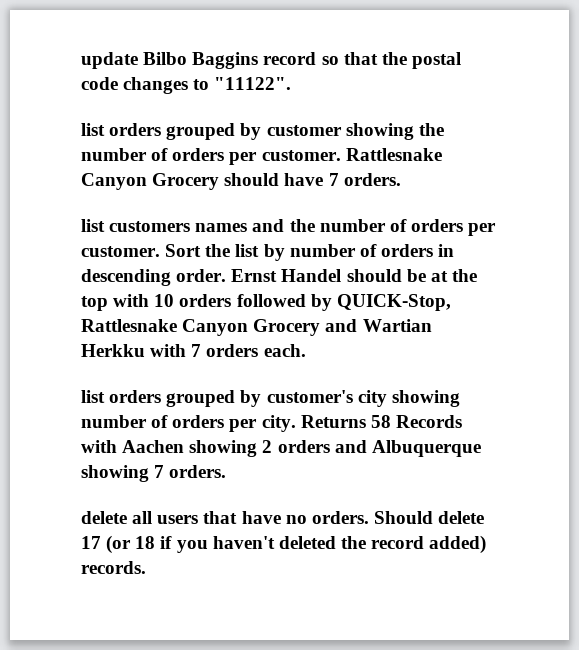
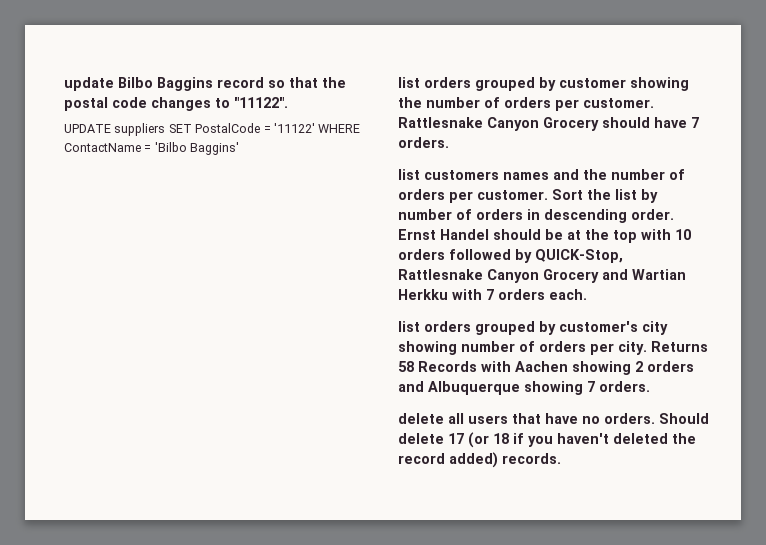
+ UPDATE suppliers SET PostalCode = '11122' WHERE ContactName = 'Bilbo Baggins'

